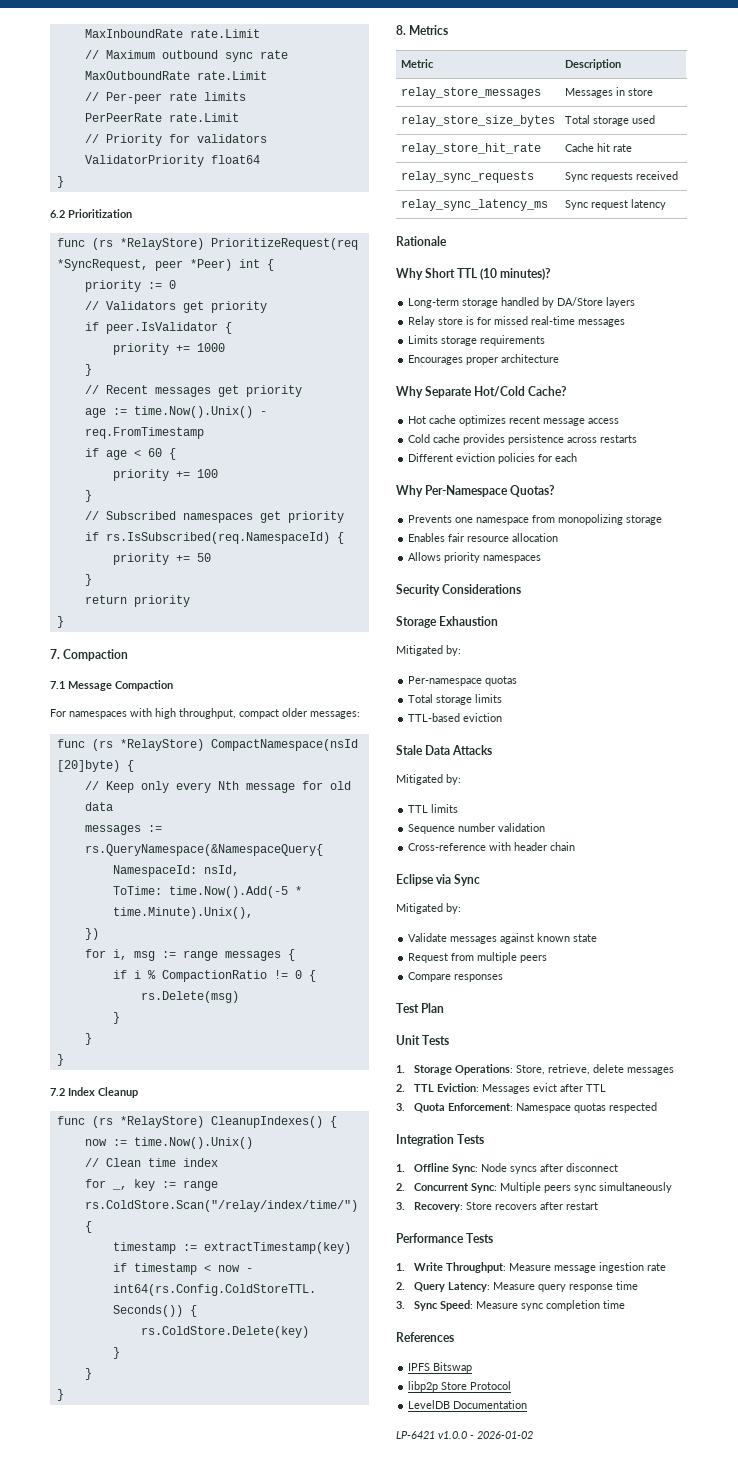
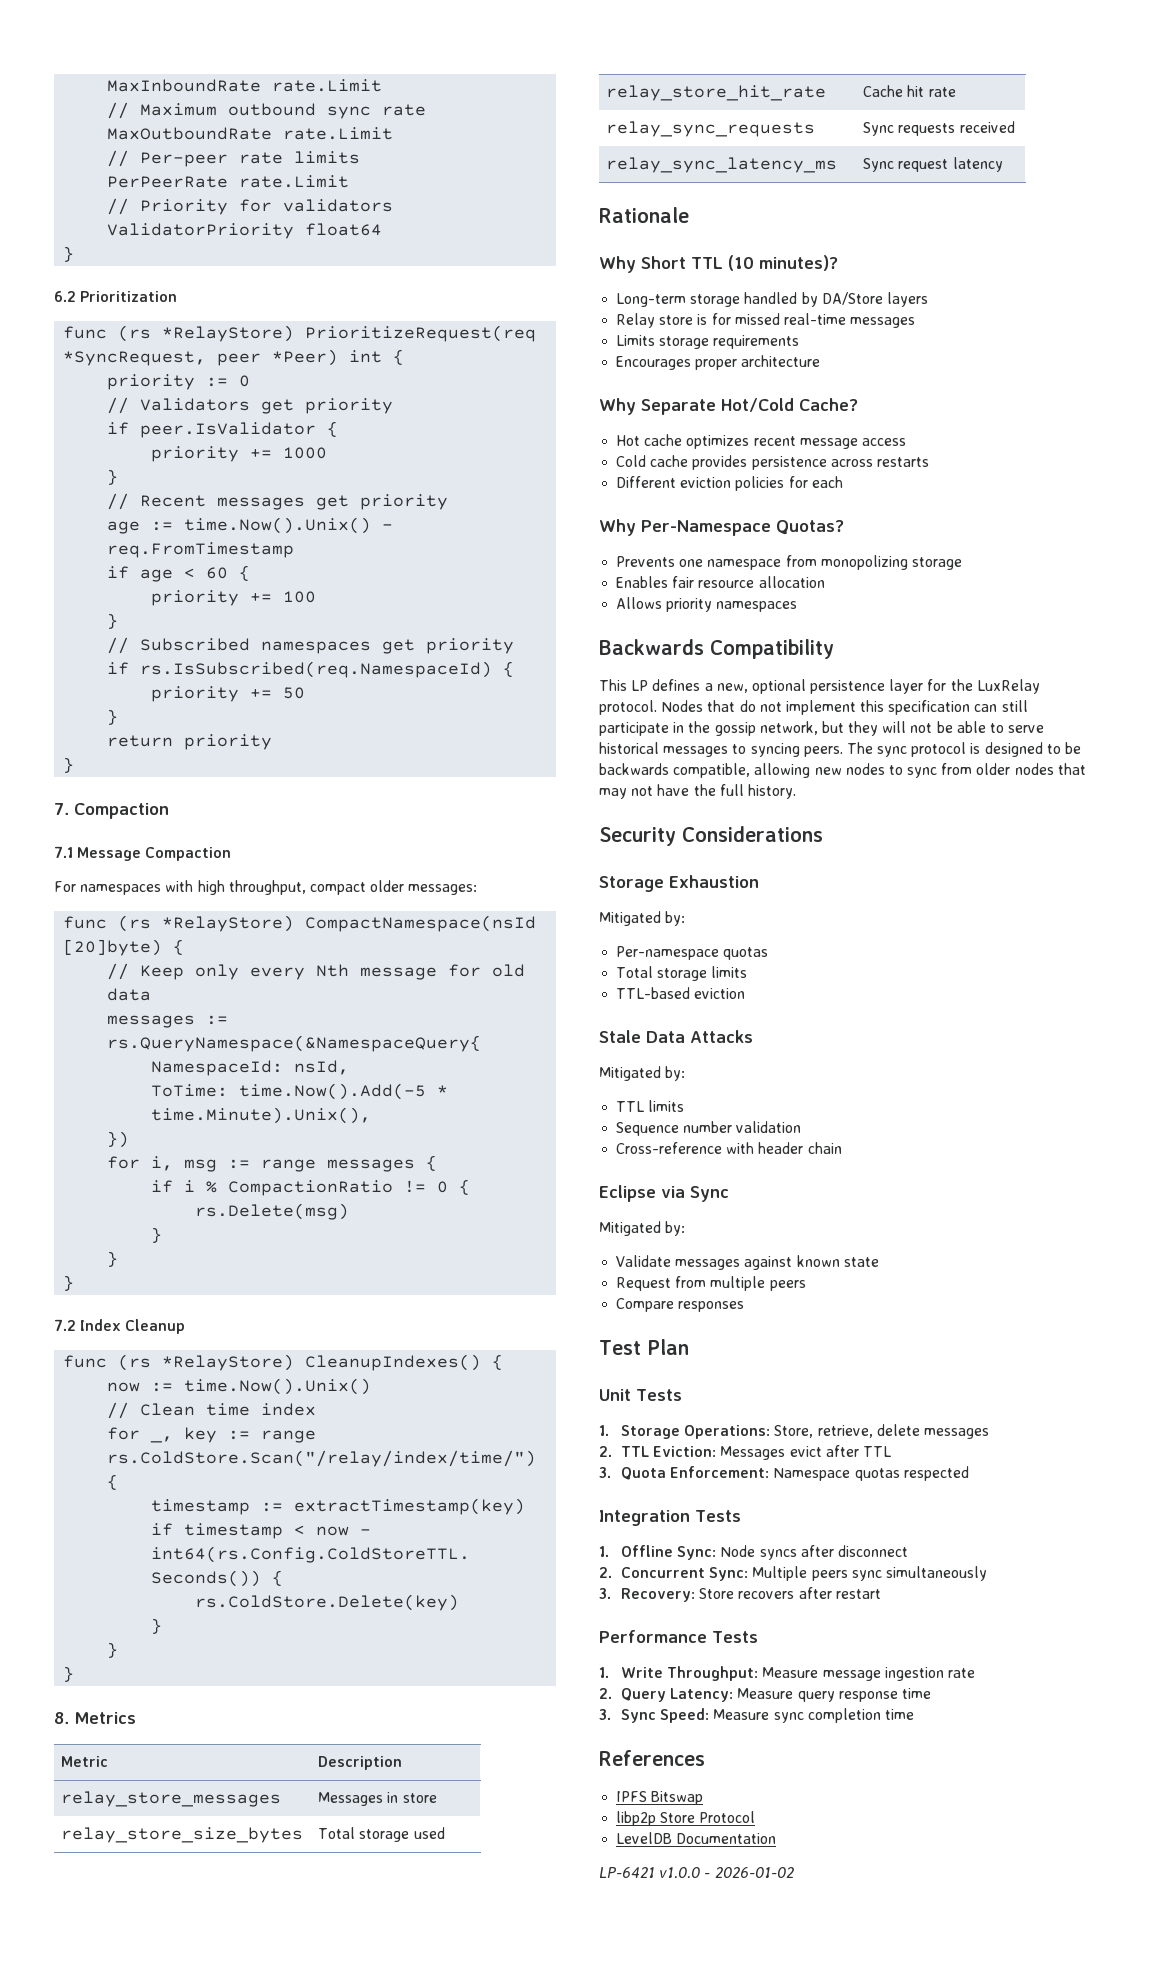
+ Backwards Compatibility
+ This LP defines a new, optional persistence layer for the LuxRelay protocol. Nodes that do not implement this specification can still participate in the gossip network, but they will not be able to serve historical messages to syncing peers. The sync protocol is designed to be backwards compatible, allowing new nodes to sync from older nodes that may not have the full history.

